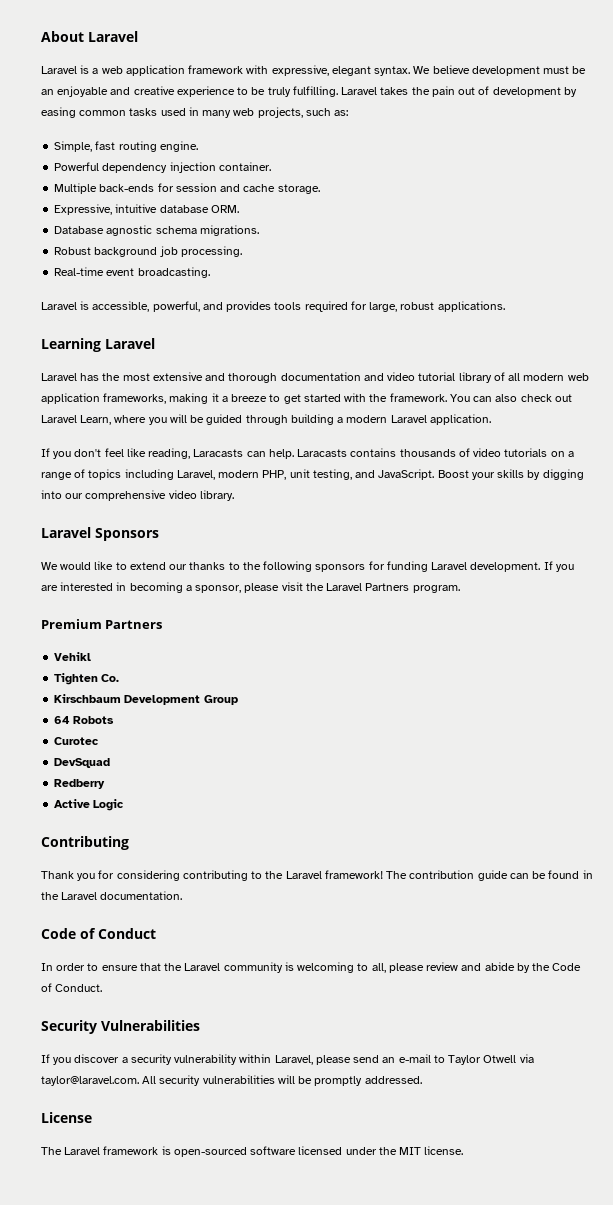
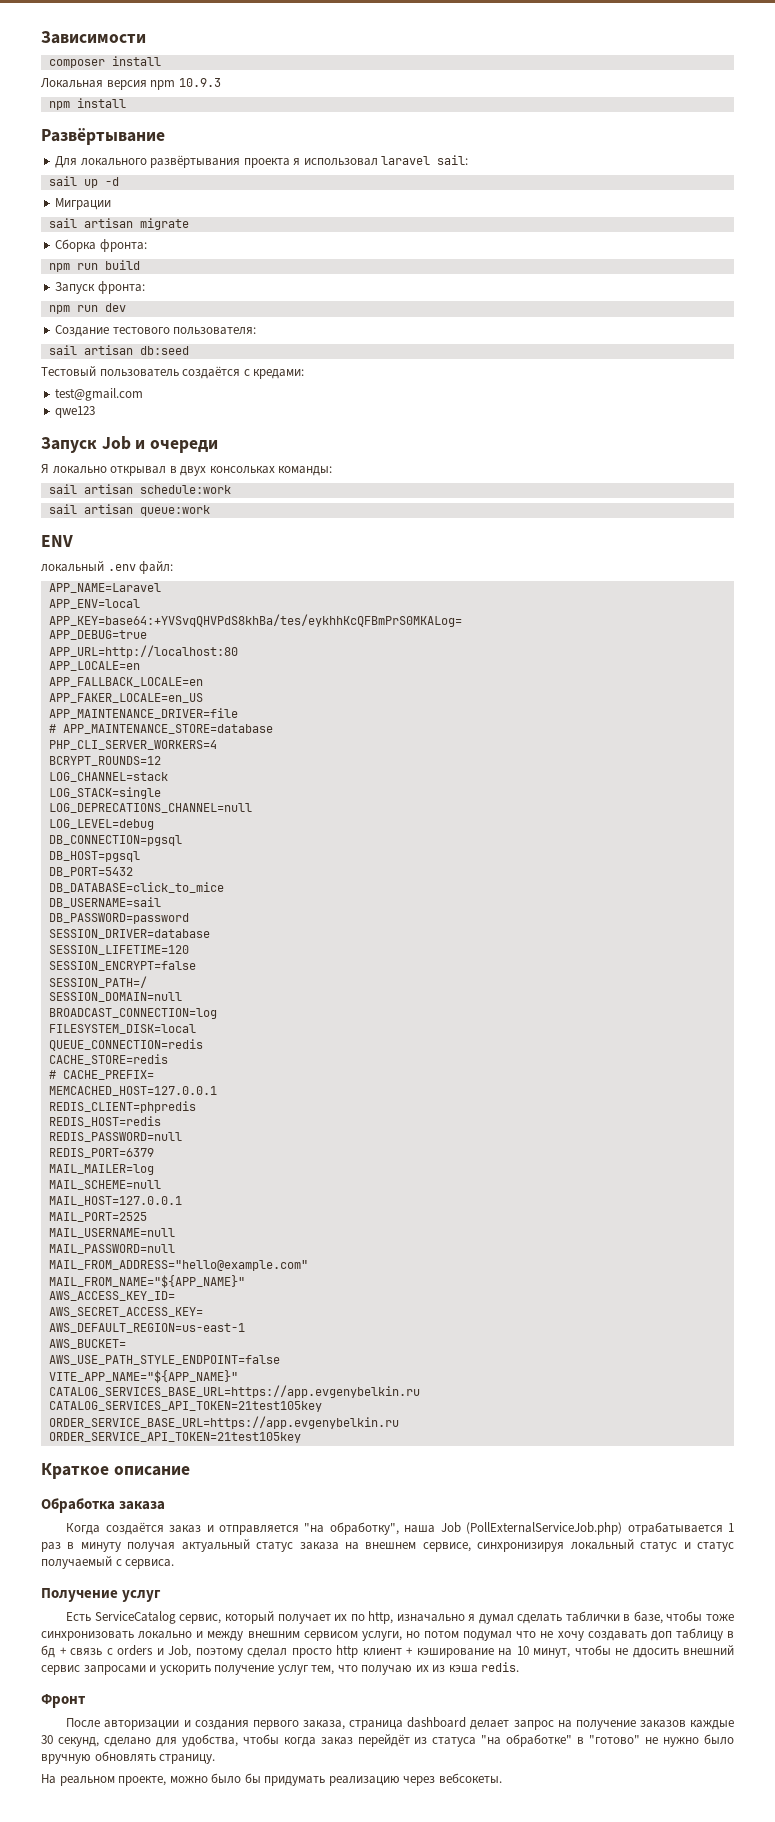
- About Laravel
- Laravel is a web application framework with expressive, elegant syntax. We believe development must be an enjoyable and creative experience to be truly fulfilling. Laravel takes the pain out of development by easing common tasks used in many web projects, such as:
- Simple, fast routing engine.
- Powerful dependency injection container.
- Multiple back-ends for session and cache storage.
- Expressive, intuitive database ORM.
- Database agnostic schema migrations.
- Robust background job processing.
- Real-time event broadcasting.
- Laravel is accessible, powerful, and provides tools required for large, robust applications.
- Learning Laravel
- Laravel has the most extensive and thorough documentation and video tutorial library of all modern web application frameworks, making it a breeze to get started with the framework. You can also check out Laravel Learn, where you will be guided through building a modern Laravel application.
- If you don't feel like reading, Laracasts can help. Laracasts contains thousands of video tutorials on a range of topics including Laravel, modern PHP, unit testing, and JavaScript. Boost your skills by digging into our comprehensive video library.
- Laravel Sponsors
- We would like to extend our thanks to the following sponsors for funding Laravel development. If you are interested in becoming a sponsor, please visit the Laravel Partners program.
- Premium Partners
- Vehikl
- Tighten Co.
- Kirschbaum Development Group
- 64 Robots
- Curotec
- DevSquad
- Redberry
- Active Logic
- Contributing
- Thank you for considering contributing to the Laravel framework! The contribution guide can be found in the Laravel documentation.
- Code of Conduct
- In order to ensure that the Laravel community is welcoming to all, please review and abide by the Code of Conduct.
- Security Vulnerabilities
- If you discover a security vulnerability within Laravel, please send an e-mail to Taylor Otwell via taylor@laravel.com. All security vulnerabilities will be promptly addressed.
- License
- The Laravel framework is open-sourced software licensed under the MIT license.
+ Зависимости
+ composer install
+ Локальная версия npm 10.9.3
+ npm install
+ Развёртывание
+ Для локального развёртывания проекта я использовал laravel sail:
+ sail up -d
+ Миграции
+ sail artisan migrate
+ Сборка фронта:
+ npm run build
+ Запуск фронта:
+ npm run dev
+ Создание тестового пользователя:
+ sail artisan db:seed
+ Тестовый пользователь создаётся с кредами:
+ test@gmail.com
+ qwe123
+ Запуск Job и очереди
+ Я локально открывал в двух консольках команды:
+ sail artisan schedule:work
+ sail artisan queue:work
+ ENV
+ локальный .env файл:
+ APP_NAME=Laravel
+ APP_ENV=local
+ APP_KEY=base64:+YVSvqQHVPdS8khBa/tes/eykhhKcQFBmPrS0MKALog=
+ APP_DEBUG=true
+ APP_URL=http://localhost:80
+ APP_LOCALE=en
+ APP_FALLBACK_LOCALE=en
+ APP_FAKER_LOCALE=en_US
+ APP_MAINTENANCE_DRIVER=file
+ # APP_MAINTENANCE_STORE=database
+ PHP_CLI_SERVER_WORKERS=4
+ BCRYPT_ROUNDS=12
+ LOG_CHANNEL=stack
+ LOG_STACK=single
+ LOG_DEPRECATIONS_CHANNEL=null
+ LOG_LEVEL=debug
+ DB_CONNECTION=pgsql
+ DB_HOST=pgsql
+ DB_PORT=5432
+ DB_DATABASE=click_to_mice
+ DB_USERNAME=sail
+ DB_PASSWORD=password
+ SESSION_DRIVER=database
+ SESSION_LIFETIME=120
+ SESSION_ENCRYPT=false
+ SESSION_PATH=/
+ SESSION_DOMAIN=null
+ BROADCAST_CONNECTION=log
+ FILESYSTEM_DISK=local
+ QUEUE_CONNECTION=redis
+ CACHE_STORE=redis
+ # CACHE_PREFIX=
+ MEMCACHED_HOST=127.0.0.1
+ REDIS_CLIENT=phpredis
+ REDIS_HOST=redis
+ REDIS_PASSWORD=null
+ REDIS_PORT=6379
+ MAIL_MAILER=log
+ MAIL_SCHEME=null
+ MAIL_HOST=127.0.0.1
+ MAIL_PORT=2525
+ MAIL_USERNAME=null
+ MAIL_PASSWORD=null
+ MAIL_FROM_ADDRESS="hello@example.com"
+ MAIL_FROM_NAME="${APP_NAME}"
+ AWS_ACCESS_KEY_ID=
+ AWS_SECRET_ACCESS_KEY=
+ AWS_DEFAULT_REGION=us-east-1
+ AWS_BUCKET=
+ AWS_USE_PATH_STYLE_ENDPOINT=false
+ VITE_APP_NAME="${APP_NAME}"
+ CATALOG_SERVICES_BASE_URL=https://app.evgenybelkin.ru
+ CATALOG_SERVICES_API_TOKEN=21test105key
+ ORDER_SERVICE_BASE_URL=https://app.evgenybelkin.ru
+ ORDER_SERVICE_API_TOKEN=21test105key
+ Краткое описание
+ Обработка заказа
+ Когда создаётся заказ и отправляется "на обработку", наша Job (PollExternalServiceJob.php) отрабатывается 1 раз в минуту получая актуальный статус заказа на внешнем сервисе, синхронизируя локальный статус и статус получаемый с сервиса.
+ Получение услуг
+ Есть ServiceCatalog сервис, который получает их по http, изначально я думал сделать таблички в базе, чтобы тоже синхронизовать локально и между внешним сервисом услуги, но потом подумал что не хочу создавать доп таблицу в бд + связь с orders и Job, поэтому сделал просто http клиент + кэширование на 10 минут, чтобы не ддосить внешний сервис запросами и ускорить получение услуг тем, что получаю их из кэша redis.
+ Фронт
+ После авторизации и создания первого заказа, страница dashboard делает запрос на получение заказов каждые 30 секунд, сделано для удобства, чтобы когда заказ перейдёт из статуса "на обработке" в "готово" не нужно было вручную обновлять страницу.
+ На реальном проекте, можно было бы придумать реализацию через вебсокеты.

